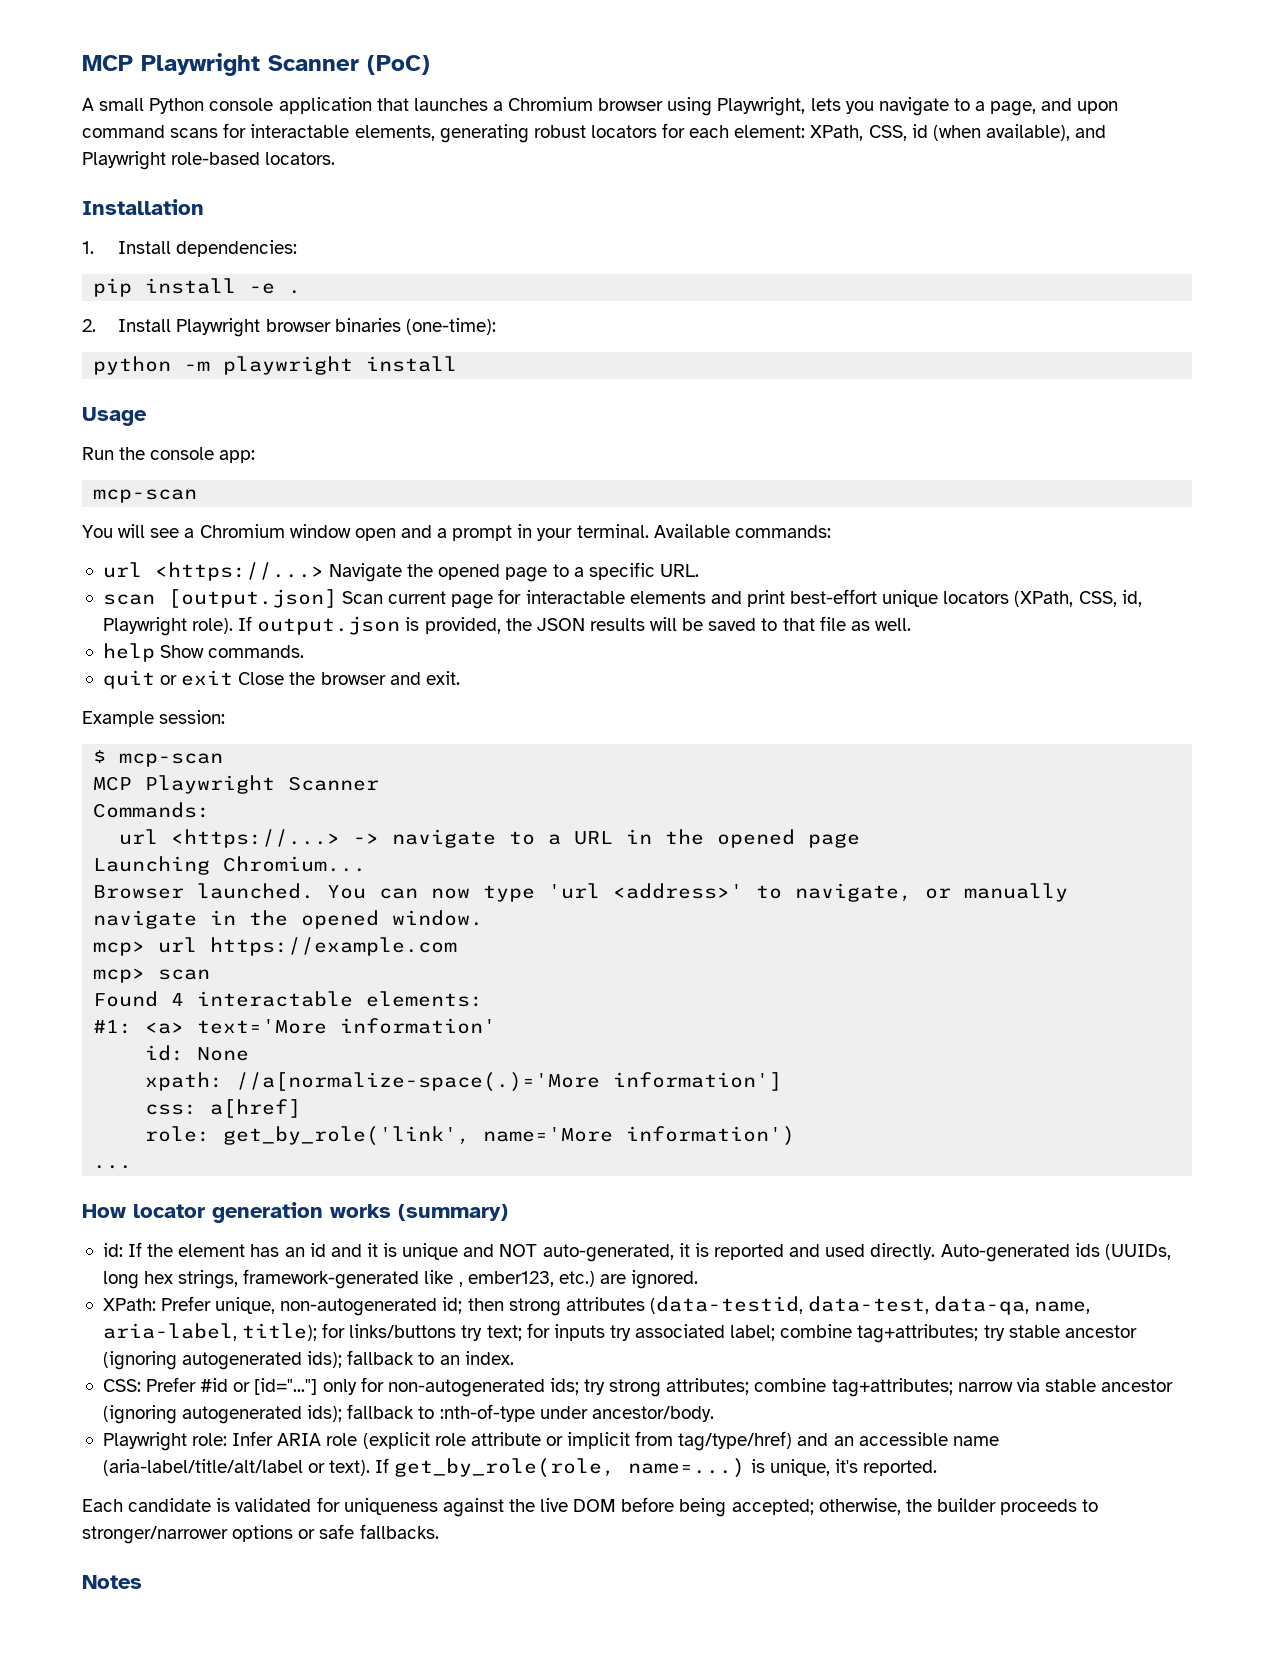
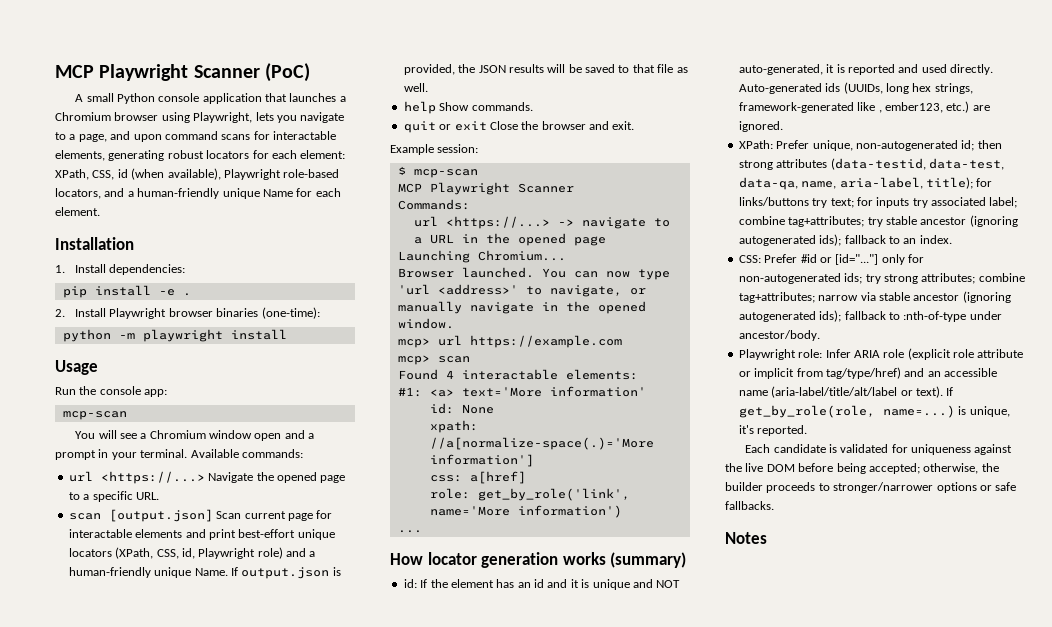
- A small Python console application that launches a Chromium browser using Playwright, lets you navigate to a page, and upon command scans for interactable elements, generating robust locators for each element: XPath, CSS, id (when available), and Playwright role-based locators.
+ A small Python console application that launches a Chromium browser using Playwright, lets you navigate to a page, and upon command scans for interactable elements, generating robust locators for each element: XPath, CSS, id (when available), Playwright role-based locators, and a human-friendly unique Name for each element.
- scan [output.json] Scan current page for interactable elements and print best-effort unique locators (XPath, CSS, id, Playwright role).
+ scan [output.json] Scan current page for interactable elements and print best-effort unique locators (XPath, CSS, id, Playwright role) and a human-friendly unique Name.

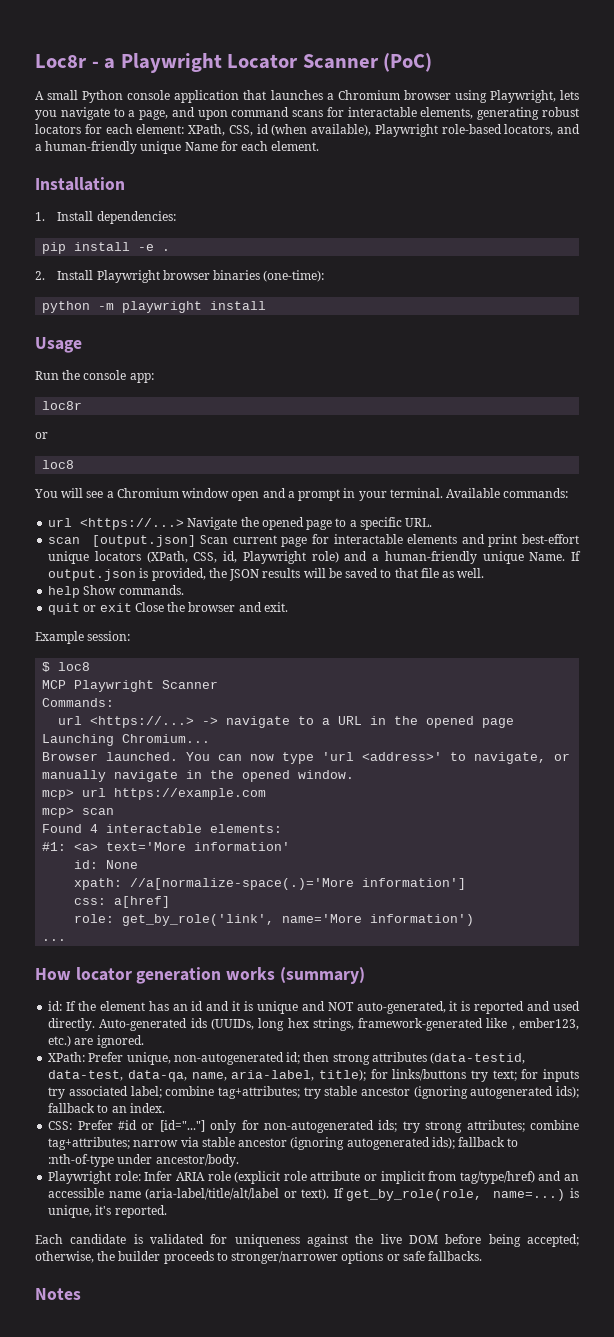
- MCP Playwright Scanner (PoC)
+ Loc8r - a Playwright Locator Scanner (PoC)
  Run the console app:
- mcp-scan
+ loc8r
+ or
+ loc8
- $ mcp-scan
+ $ loc8

